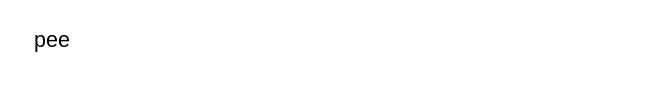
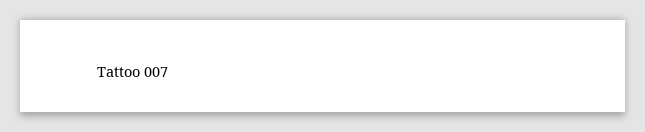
- pee
+ Tattoo 007

